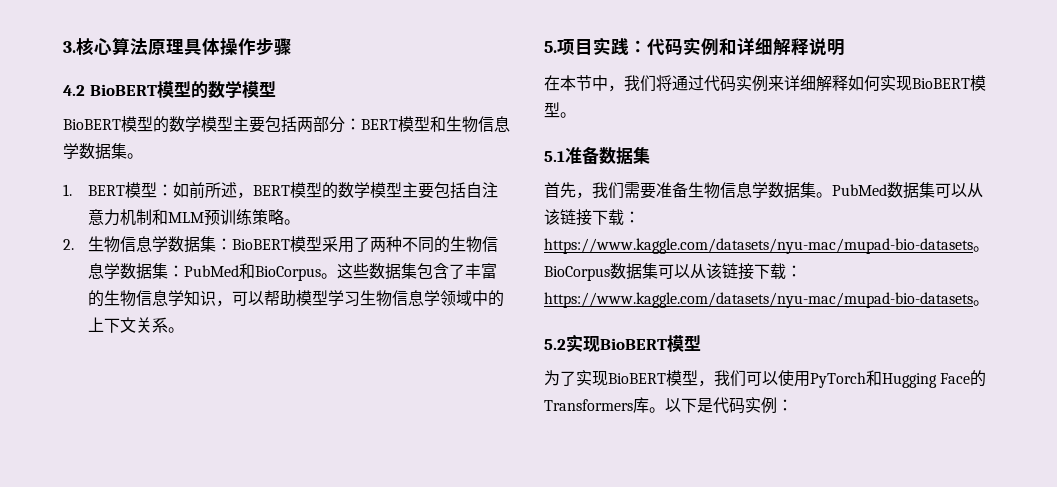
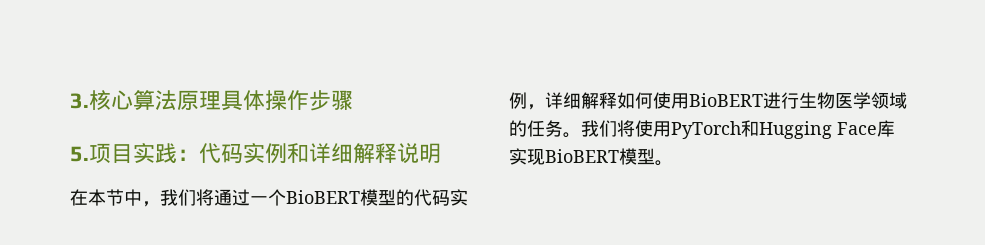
- 4.2 BioBERT模型的数学模型
- BioBERT模型的数学模型主要包括两部分：BERT模型和生物信息学数据集。
- 1. BERT模型：如前所述，BERT模型的数学模型主要包括自注意力机制和MLM预训练策略。
- 2.生物信息学数据集：BioBERT模型采用了两种不同的生物信息学数据集：PubMed和BioCorpus。这些数据集包含了丰富的生物信息学知识，可以帮助模型学习生物信息学领域中的上下文关系。
- 在本节中，我们将通过代码实例来详细解释如何实现BioBERT模型。
- 5.1准备数据集
- 首先，我们需要准备生物信息学数据集。PubMed数据集可以从该链接下载：https://www.kaggle.com/datasets/nyu-mac/mupad-bio-datasets。BioCorpus数据集可以从该链接下载：https://www.kaggle.com/datasets/nyu-mac/mupad-bio-datasets。
- 5.2实现BioBERT模型
- 为了实现BioBERT模型，我们可以使用PyTorch和Hugging Face的Transformers库。以下是代码实例：
+ 在本节中，我们将通过一个BioBERT模型的代码实例，详细解释如何使用BioBERT进行生物医学领域的任务。我们将使用PyTorch和Hugging Face库实现BioBERT模型。

